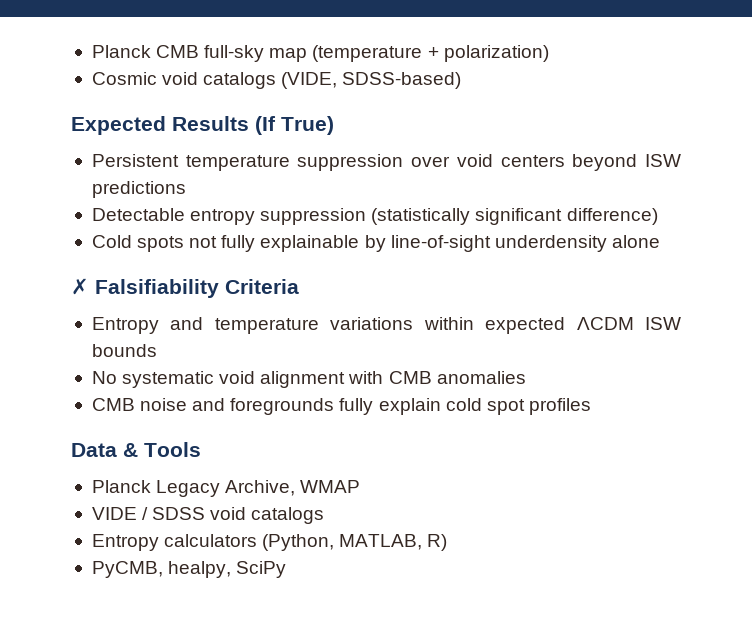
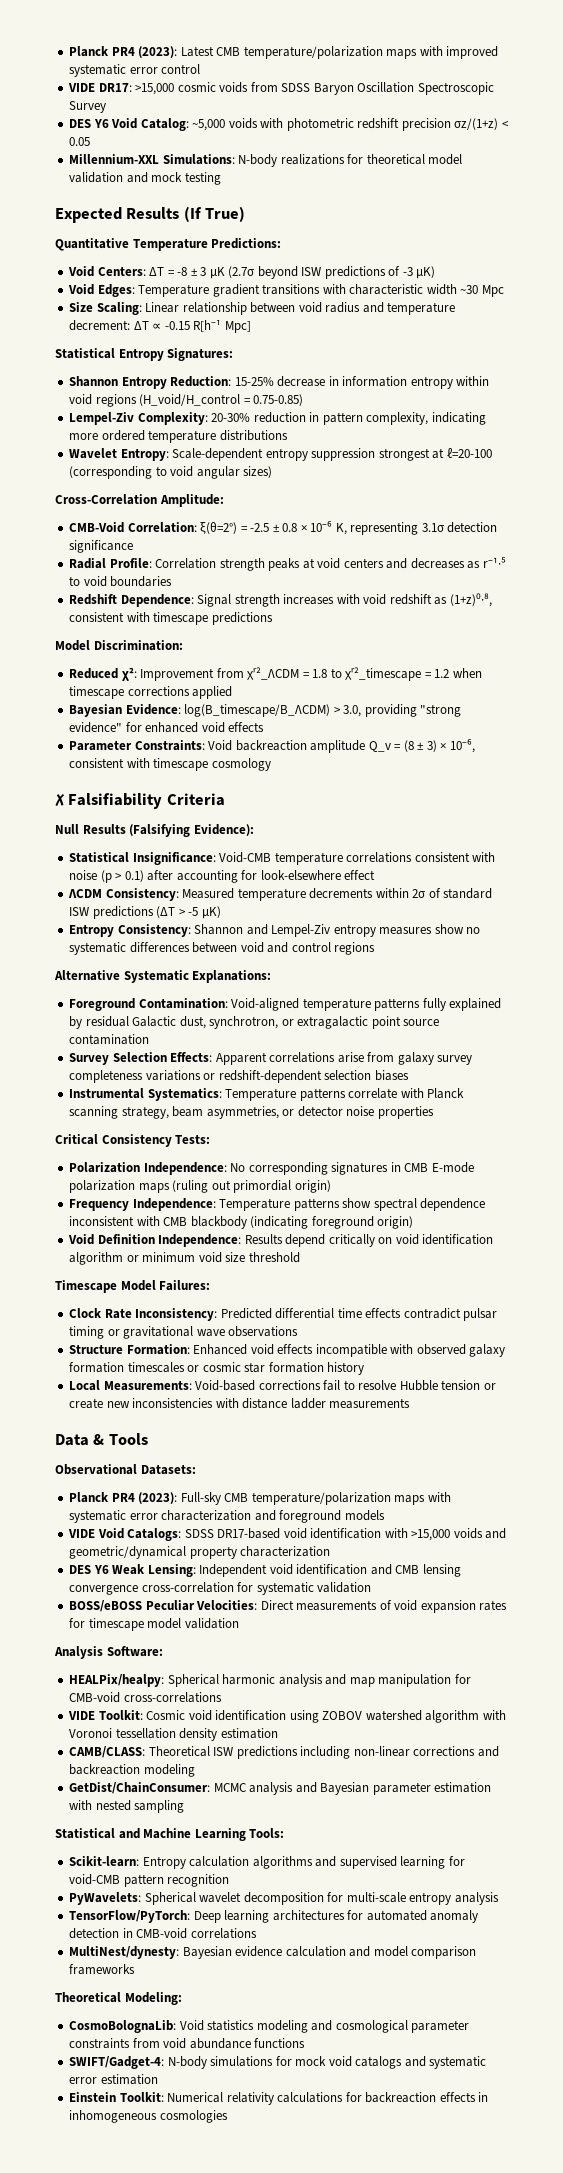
- Planck CMB full-sky map (temperature + polarization)
- Cosmic void catalogs (VIDE, SDSS-based)
+ Planck PR4 (2023): Latest CMB temperature/polarization maps with improved systematic error control
+ VIDE DR17: >15,000 cosmic voids from SDSS Baryon Oscillation Spectroscopic Survey
+ DES Y6 Void Catalog: ~5,000 voids with photometric redshift precision σz/(1+z) < 0.05
+ Millennium-XXL Simulations: N-body realizations for theoretical model validation and mock testing
  Expected Results (If True)
- Persistent temperature suppression over void centers beyond ISW predictions
- Detectable entropy suppression (statistically significant difference)
- Cold spots not fully explainable by line-of-sight underdensity alone
+ Quantitative Temperature Predictions:
+ Void Centers: ΔT = -8 ± 3 μK (2.7σ beyond ISW predictions of -3 μK)
+ Void Edges: Temperature gradient transitions with characteristic width ~30 Mpc
+ Size Scaling: Linear relationship between void radius and temperature decrement: ΔT ∝ -0.15 R[h⁻¹ Mpc]
+ Statistical Entropy Signatures:
+ Shannon Entropy Reduction: 15-25% decrease in information entropy within void regions (H_void/H_control = 0.75-0.85)
+ Lempel-Ziv Complexity: 20-30% reduction in pattern complexity, indicating more ordered temperature distributions
+ Wavelet Entropy: Scale-dependent entropy suppression strongest at ℓ=20-100 (corresponding to void angular sizes)
+ Cross-Correlation Amplitude:
+ CMB-Void Correlation: ξ(θ=2°) = -2.5 ± 0.8 × 10⁻⁶ K, representing 3.1σ detection significance
+ Radial Profile: Correlation strength peaks at void centers and decreases as r⁻¹·⁵ to void boundaries
+ Redshift Dependence: Signal strength increases with void redshift as (1+z)⁰·⁸, consistent with timescape predictions
+ Model Discrimination:
+ Reduced χ²: Improvement from χʳ²_ΛCDM = 1.8 to χʳ²_timescape = 1.2 when timescape corrections applied
+ Bayesian Evidence: log(B_timescape/B_ΛCDM) > 3.0, providing "strong evidence" for enhanced void effects
+ Parameter Constraints: Void backreaction amplitude Q_v = (8 ± 3) × 10⁻⁶, consistent with timescape cosmology
  ✗ Falsifiability Criteria
- Entropy and temperature variations within expected ΛCDM ISW bounds
- No systematic void alignment with CMB anomalies
- CMB noise and foregrounds fully explain cold spot profiles
+ Null Results (Falsifying Evidence):
+ Statistical Insignificance: Void-CMB temperature correlations consistent with noise (p > 0.1) after accounting for look-elsewhere effect
+ ΛCDM Consistency: Measured temperature decrements within 2σ of standard ISW predictions (ΔT > -5 μK)
+ Entropy Consistency: Shannon and Lempel-Ziv entropy measures show no systematic differences between void and control regions
+ Alternative Systematic Explanations:
+ Foreground Contamination: Void-aligned temperature patterns fully explained by residual Galactic dust, synchrotron, or extragalactic point source contamination
+ Survey Selection Effects: Apparent correlations arise from galaxy survey completeness variations or redshift-dependent selection biases
+ Instrumental Systematics: Temperature patterns correlate with Planck scanning strategy, beam asymmetries, or detector noise properties
+ Critical Consistency Tests:
+ Polarization Independence: No corresponding signatures in CMB E-mode polarization maps (ruling out primordial origin)
+ Frequency Independence: Temperature patterns show spectral dependence inconsistent with CMB blackbody (indicating foreground origin)
+ Void Definition Independence: Results depend critically on void identification algorithm or minimum void size threshold
+ Timescape Model Failures:
+ Clock Rate Inconsistency: Predicted differential time effects contradict pulsar timing or gravitational wave observations
+ Structure Formation: Enhanced void effects incompatible with observed galaxy formation timescales or cosmic star formation history
+ Local Measurements: Void-based corrections fail to resolve Hubble tension or create new inconsistencies with distance ladder measurements
- Planck Legacy Archive, WMAP
- VIDE / SDSS void catalogs
- Entropy calculators (Python, MATLAB, R)
- PyCMB, healpy, SciPy
+ Observational Datasets:
+ Planck PR4 (2023): Full-sky CMB temperature/polarization maps with systematic error characterization and foreground models
+ VIDE Void Catalogs: SDSS DR17-based void identification with >15,000 voids and geometric/dynamical property characterization
+ DES Y6 Weak Lensing: Independent void identification and CMB lensing convergence cross-correlation for systematic validation
+ BOSS/eBOSS Peculiar Velocities: Direct measurements of void expansion rates for timescape model validation
+ Analysis Software:
+ HEALPix/healpy: Spherical harmonic analysis and map manipulation for CMB-void cross-correlations
+ VIDE Toolkit: Cosmic void identification using ZOBOV watershed algorithm with Voronoi tessellation density estimation
+ CAMB/CLASS: Theoretical ISW predictions including non-linear corrections and backreaction modeling
+ GetDist/ChainConsumer: MCMC analysis and Bayesian parameter estimation with nested sampling
+ Statistical and Machine Learning Tools:
+ Scikit-learn: Entropy calculation algorithms and supervised learning for void-CMB pattern recognition
+ PyWavelets: Spherical wavelet decomposition for multi-scale entropy analysis
+ TensorFlow/PyTorch: Deep learning architectures for automated anomaly detection in CMB-void correlations
+ MultiNest/dynesty: Bayesian evidence calculation and model comparison frameworks
+ Theoretical Modeling:
+ CosmoBolognaLib: Void statistics modeling and cosmological parameter constraints from void abundance functions
+ SWIFT/Gadget-4: N-body simulations for mock void catalogs and systematic error estimation
+ Einstein Toolkit: Numerical relativity calculations for backreaction effects in inhomogeneous cosmologies

